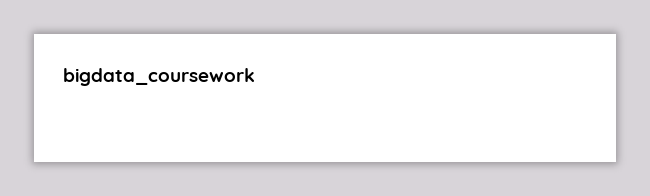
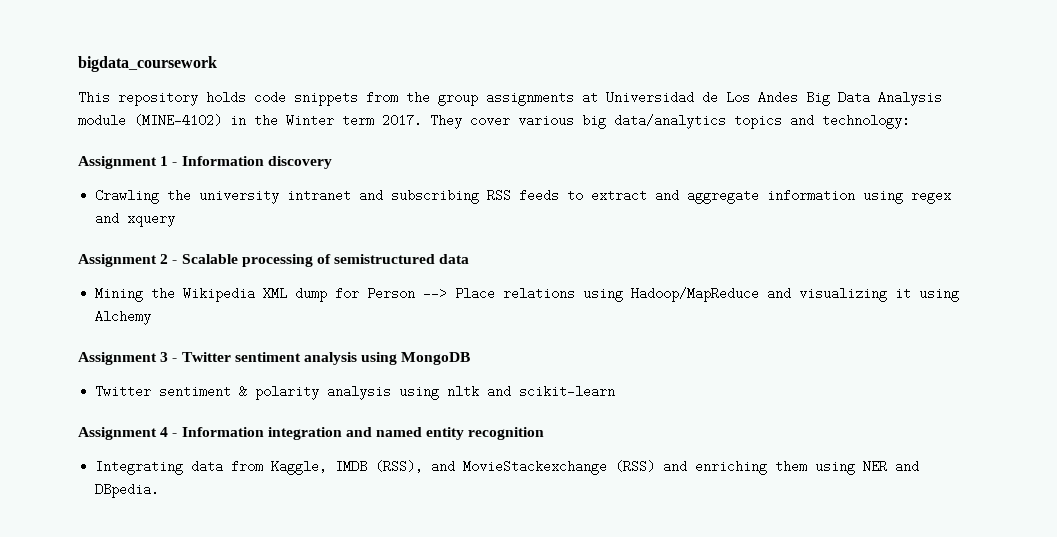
+ This repository holds code snippets from the group assignments at Universidad de Los Andes Big Data Analysis module (MINE-4102) in the Winter term 2017. They cover various big data/analytics topics and technology:
+ Assignment 1 - Information discovery
+ Crawling the university intranet and subscribing RSS feeds to extract and aggregate information using regex and xquery
+ Assignment 2 - Scalable processing of semistructured data
+ Mining the Wikipedia XML dump for Person --> Place relations using Hadoop/MapReduce and visualizing it using Alchemy
+ Assignment 3 - Twitter sentiment analysis using MongoDB
+ Twitter sentiment & polarity analysis using nltk and scikit-learn
+ Assignment 4 - Information integration and named entity recognition
+ Integrating data from Kaggle, IMDB (RSS), and MovieStackexchange (RSS) and enriching them using NER and DBpedia.

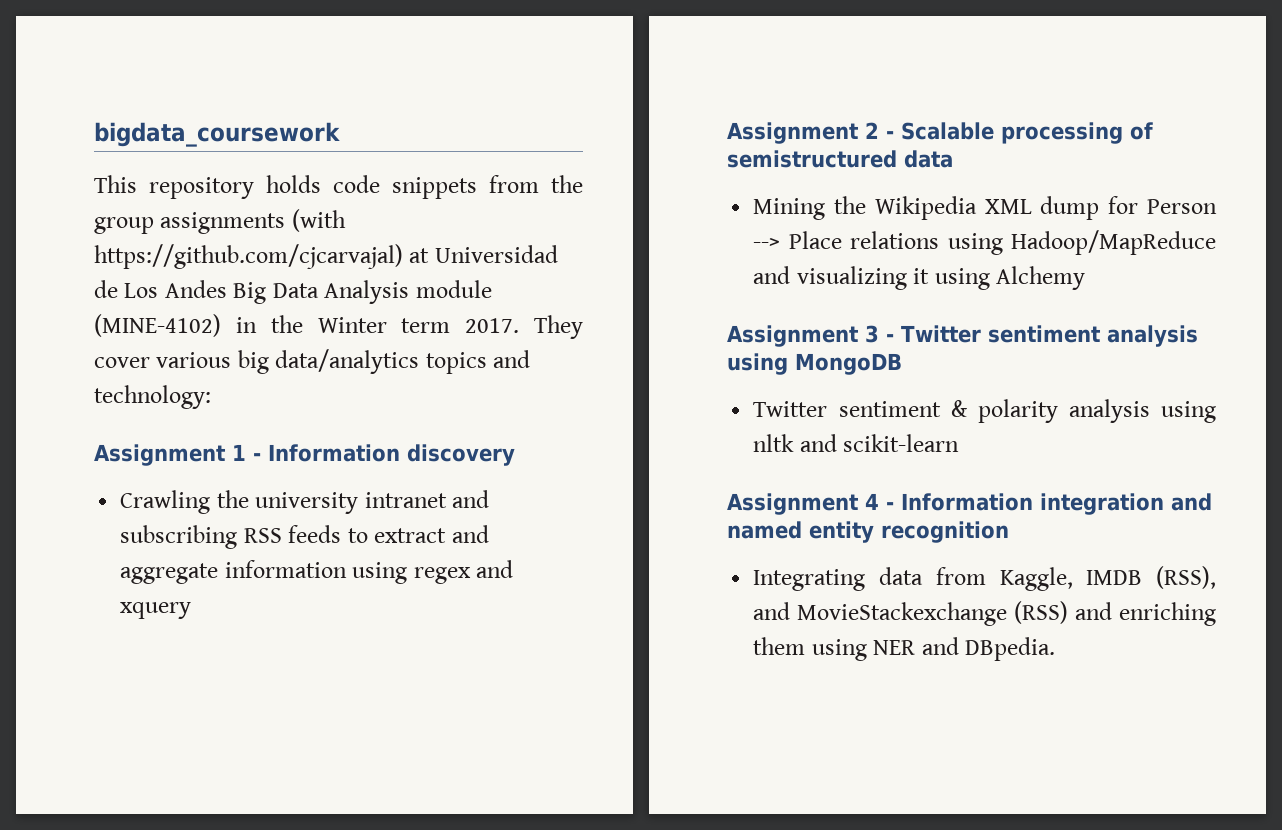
- This repository holds code snippets from the group assignments at Universidad de Los Andes Big Data Analysis module (MINE-4102) in the Winter term 2017.
+ This repository holds code snippets from the group assignments (with https://github.com/cjcarvajal) at Universidad de Los Andes Big Data Analysis module (MINE-4102) in the Winter term 2017.

